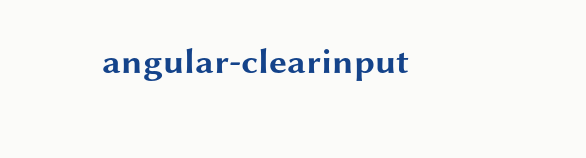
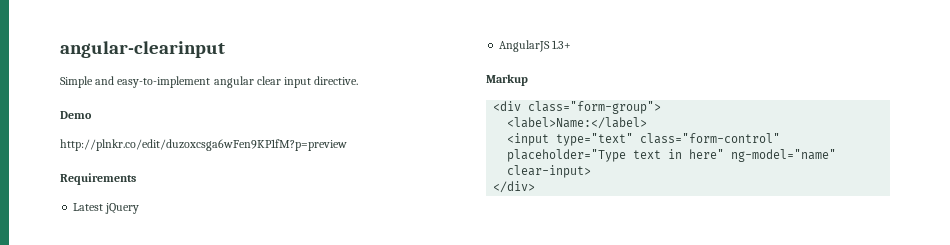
+ Simple and easy-to-implement angular clear input directive.
+ Demo
+ http://plnkr.co/edit/duzoxcsga6wFen9KP1fM?p=preview
+ Requirements
+ Latest jQuery
+ AngularJS 1.3+
+ Markup
+ <div class="form-group">
+ <label>Name:</label>
+ <input type="text" class="form-control" placeholder="Type text in here" ng-model="name" clear-input>
+ </div>

